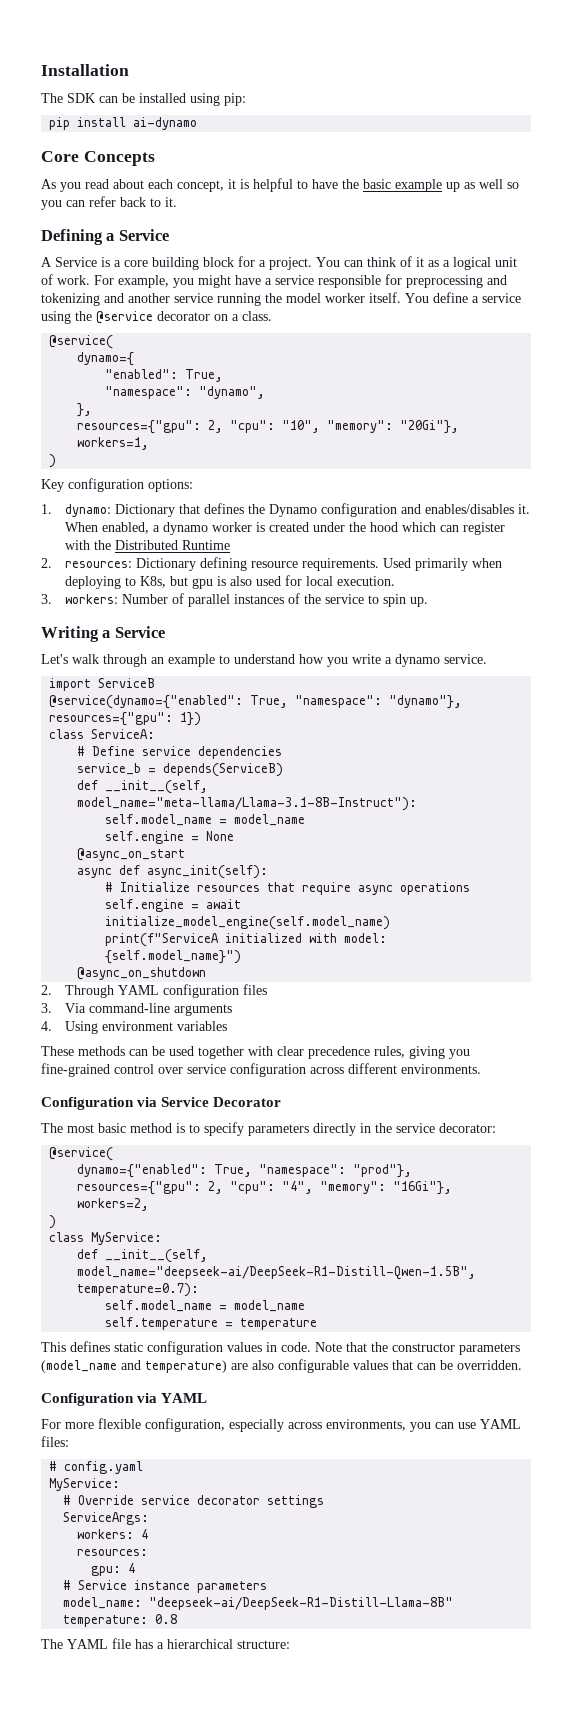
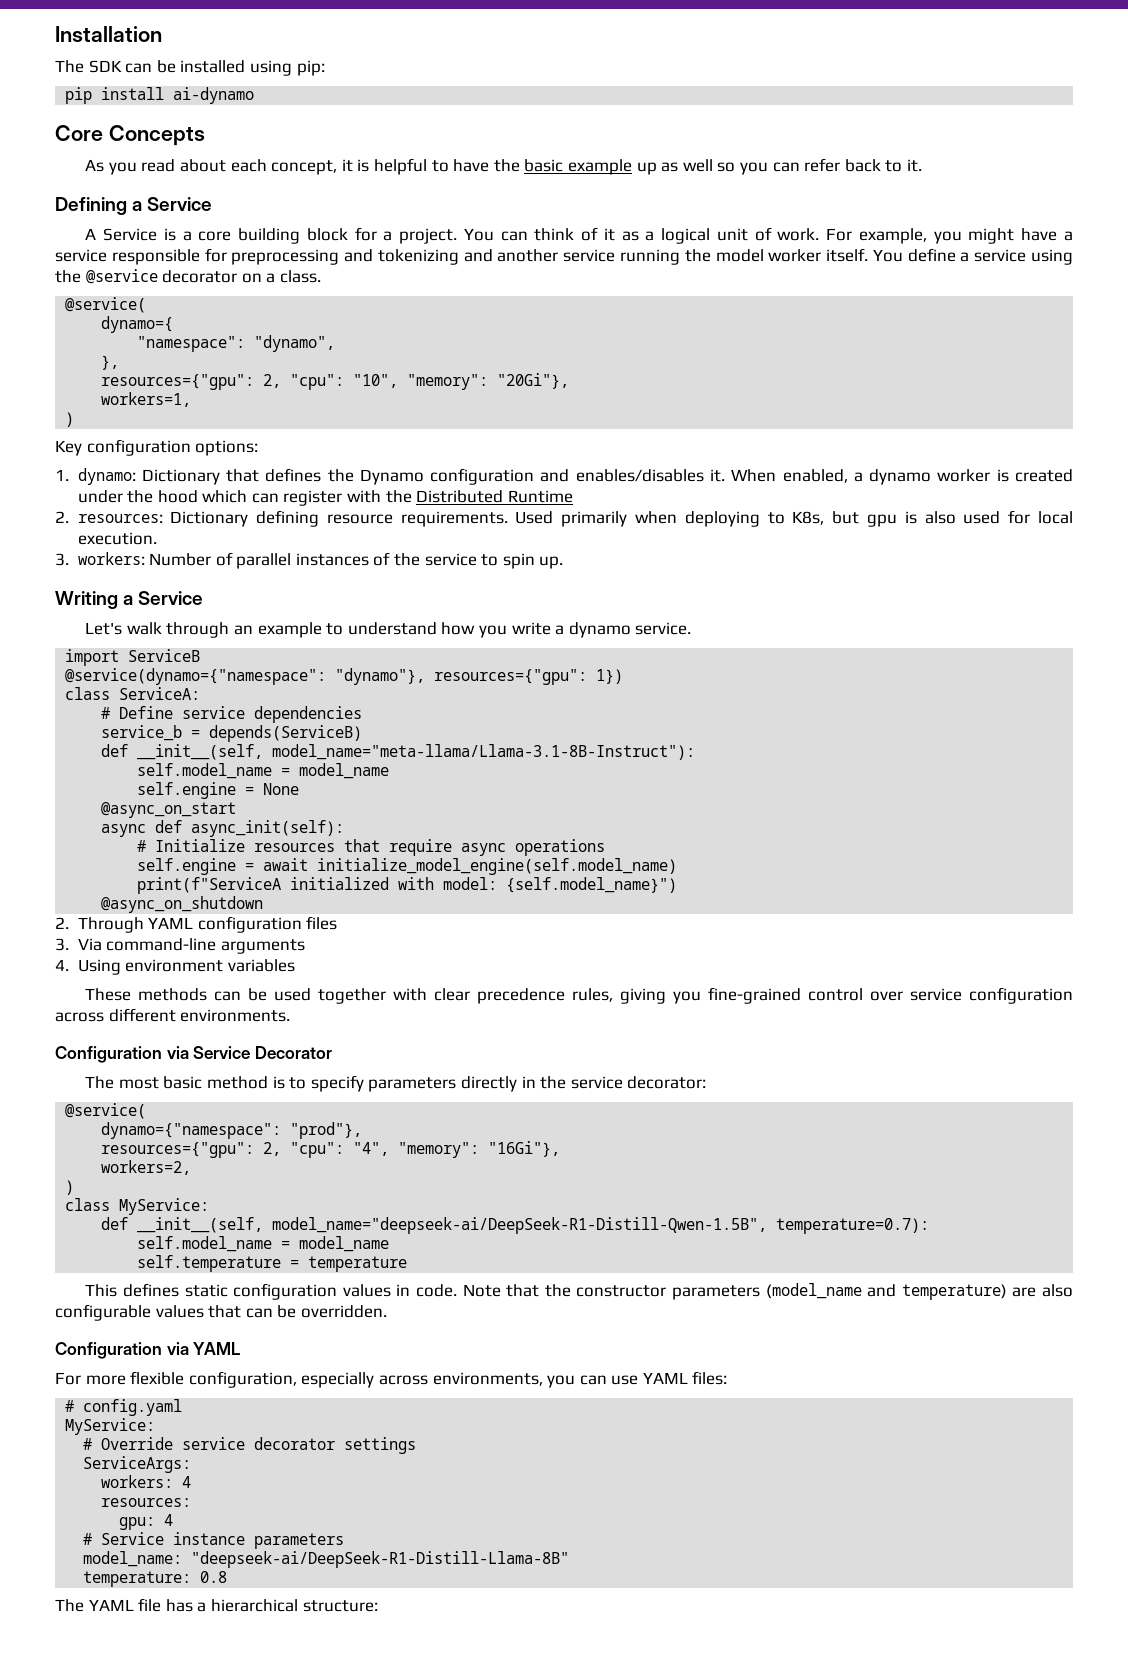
- "enabled": True,
- @service(dynamo={"enabled": True, "namespace": "dynamo"}, resources={"gpu": 1})
+ @service(dynamo={"namespace": "dynamo"}, resources={"gpu": 1})
- dynamo={"enabled": True, "namespace": "prod"},
+ dynamo={"namespace": "prod"},

